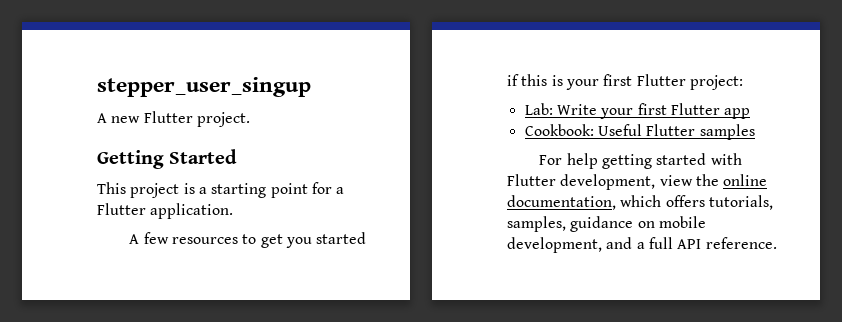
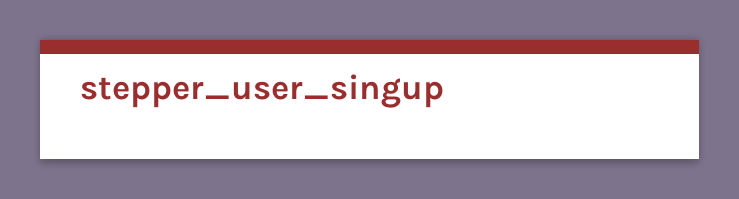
- A new Flutter project.
- Getting Started
- This project is a starting point for a Flutter application.
- A few resources to get you started if this is your first Flutter project:
- Lab: Write your first Flutter app
- Cookbook: Useful Flutter samples
- For help getting started with Flutter development, view the online documentation, which offers tutorials, samples, guidance on mobile development, and a full API reference.

